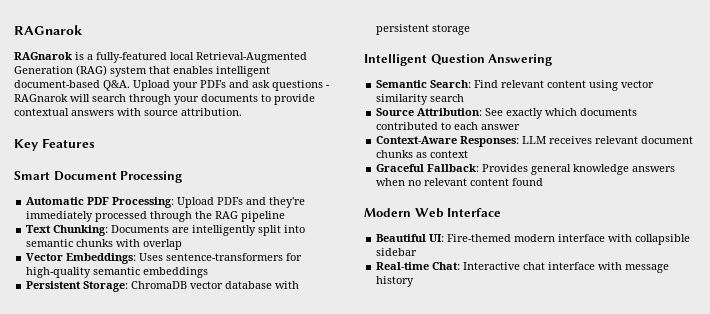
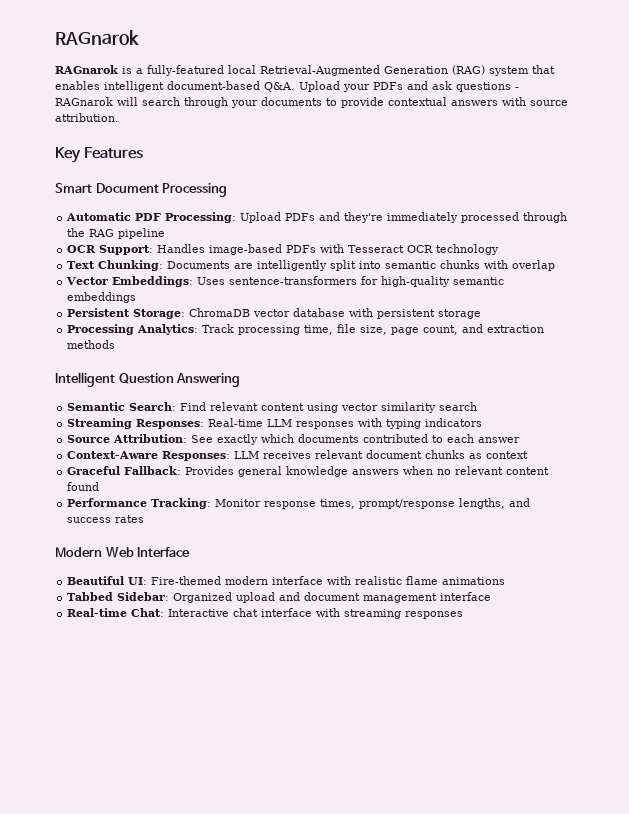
+ OCR Support: Handles image-based PDFs with Tesseract OCR technology
+ Processing Analytics: Track processing time, file size, page count, and extraction methods
+ Streaming Responses: Real-time LLM responses with typing indicators
+ Performance Tracking: Monitor response times, prompt/response lengths, and success rates
- Beautiful UI: Fire-themed modern interface with collapsible sidebar
+ Beautiful UI: Fire-themed modern interface with realistic flame animations
+ Tabbed Sidebar: Organized upload and document management interface
- Real-time Chat: Interactive chat interface with message history
+ Real-time Chat: Interactive chat interface with streaming responses

